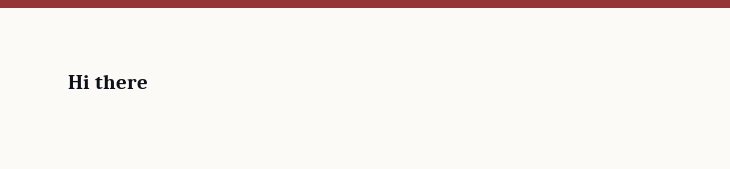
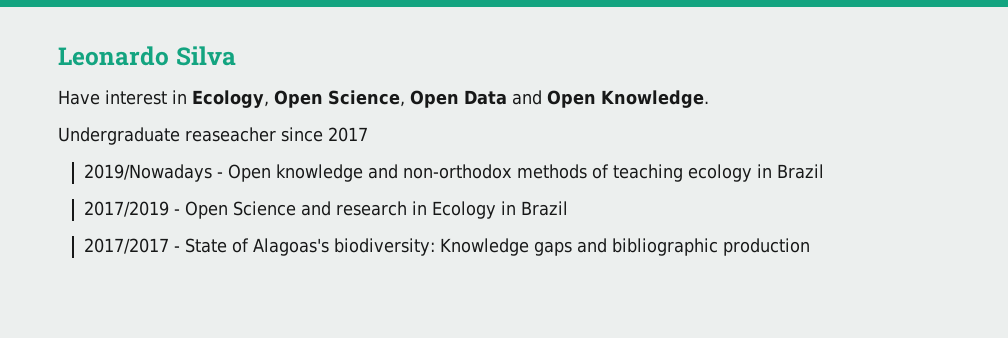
- Hi there
+ Leonardo Silva
+ Have interest in Ecology, Open Science, Open Data and Open Knowledge.
+ Undergraduate reaseacher since 2017
+ 2019/Nowadays - Open knowledge and non-orthodox methods of teaching ecology in Brazil
+ 2017/2019 - Open Science and research in Ecology in Brazil
+ 2017/2017 - State of Alagoas's biodiversity: Knowledge gaps and bibliographic production

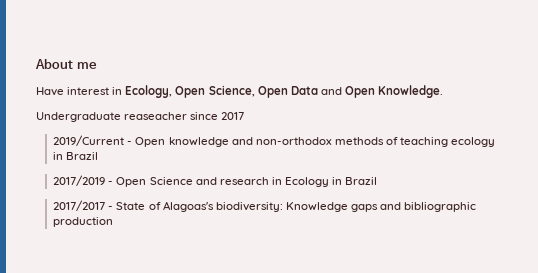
- Leonardo Silva
+ About me
- 2019/Nowadays - Open knowledge and non-orthodox methods of teaching ecology in Brazil
+ 2019/Current - Open knowledge and non-orthodox methods of teaching ecology in Brazil

